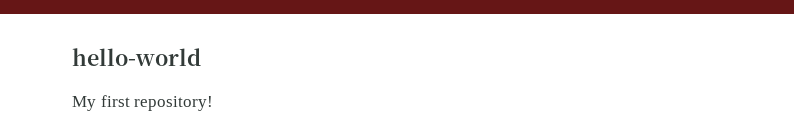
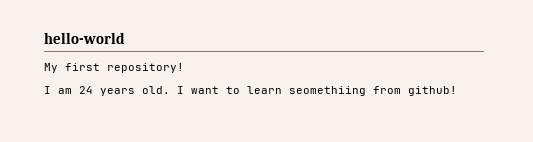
+ I am 24 years old. I want to learn seomethiing from github!

